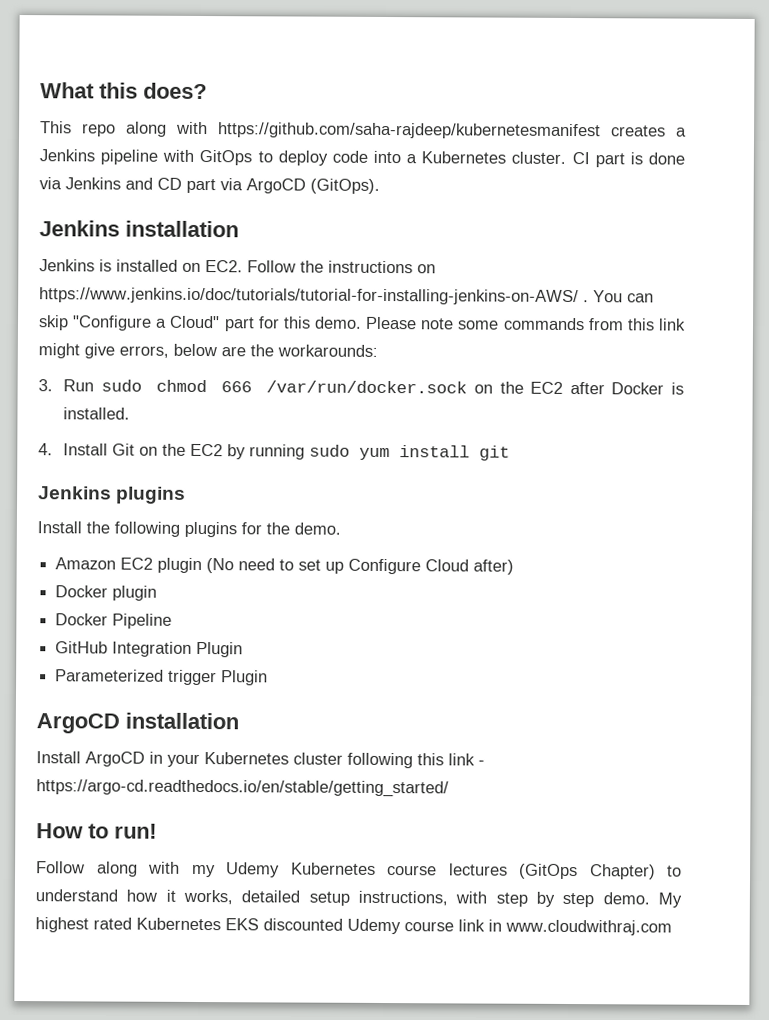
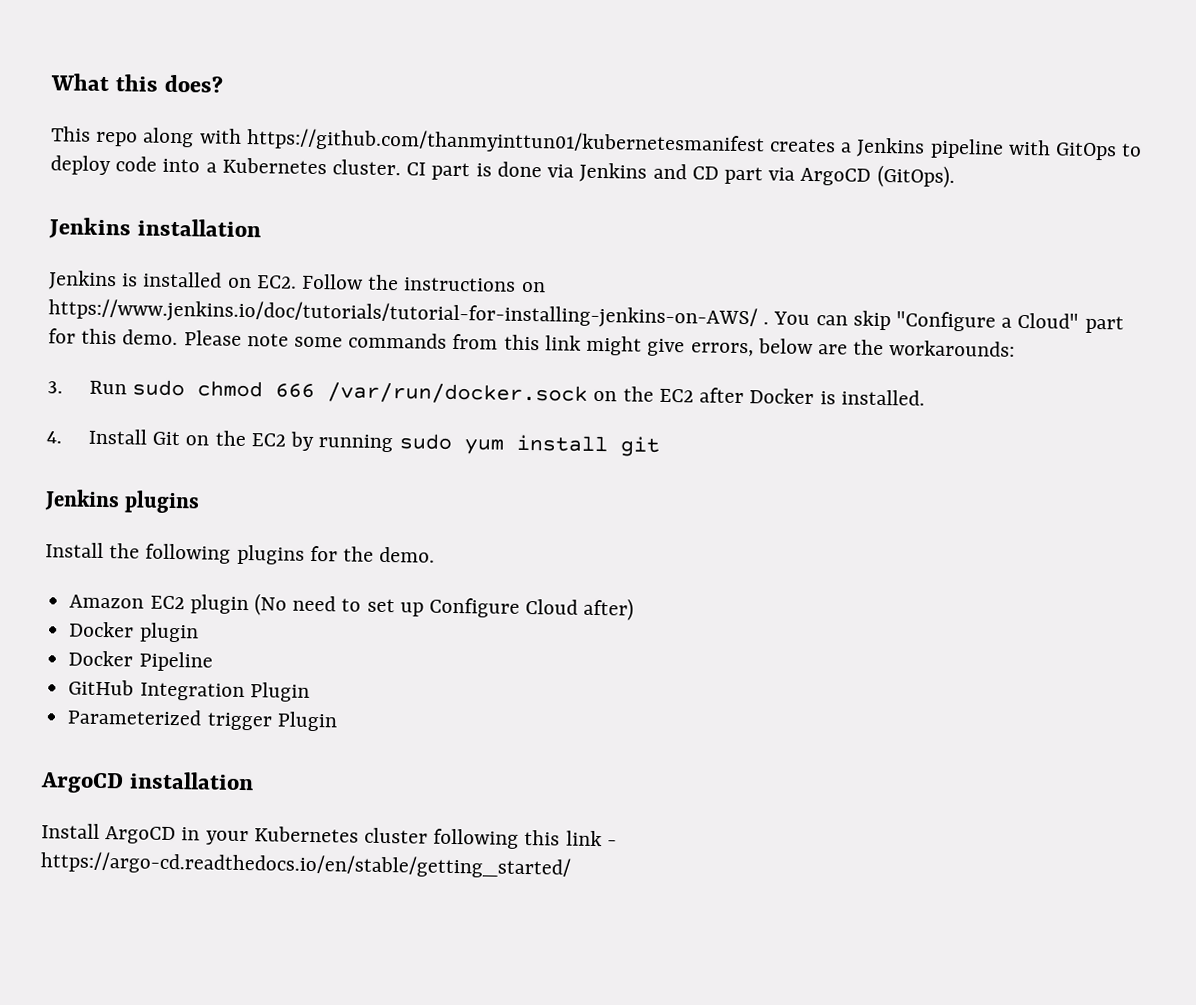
- This repo along with https://github.com/saha-rajdeep/kubernetesmanifest creates a Jenkins pipeline with GitOps to deploy code into a Kubernetes cluster.
+ This repo along with https://github.com/thanmyinttun01/kubernetesmanifest creates a Jenkins pipeline with GitOps to deploy code into a Kubernetes cluster.
- How to run!
- Follow along with my Udemy Kubernetes course lectures (GitOps Chapter) to understand how it works, detailed setup instructions, with step by step demo. My highest rated Kubernetes EKS discounted Udemy course link in www.cloudwithraj.com

